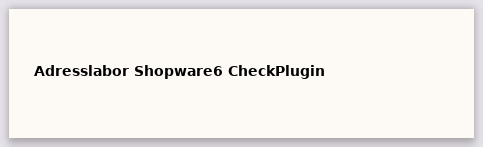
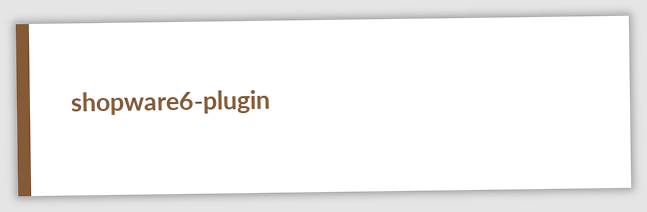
- Adresslabor Shopware6 CheckPlugin
+ shopware6-plugin

